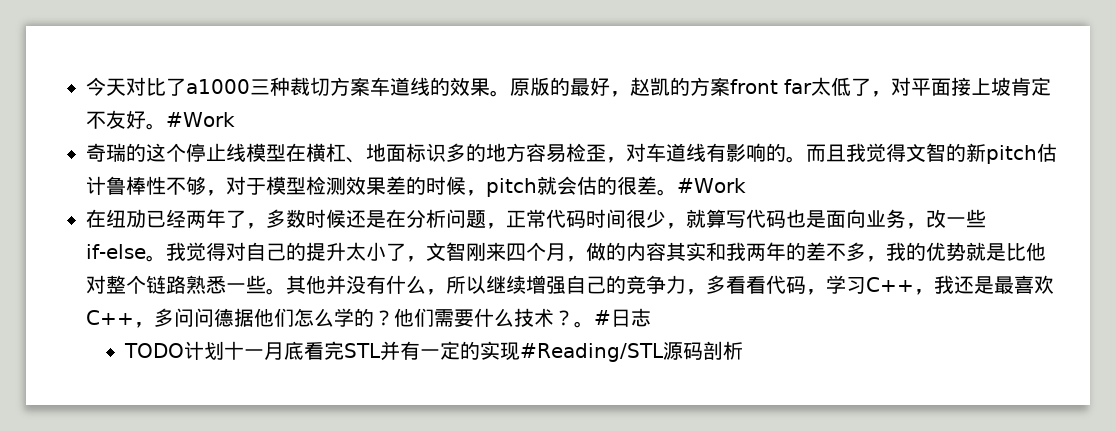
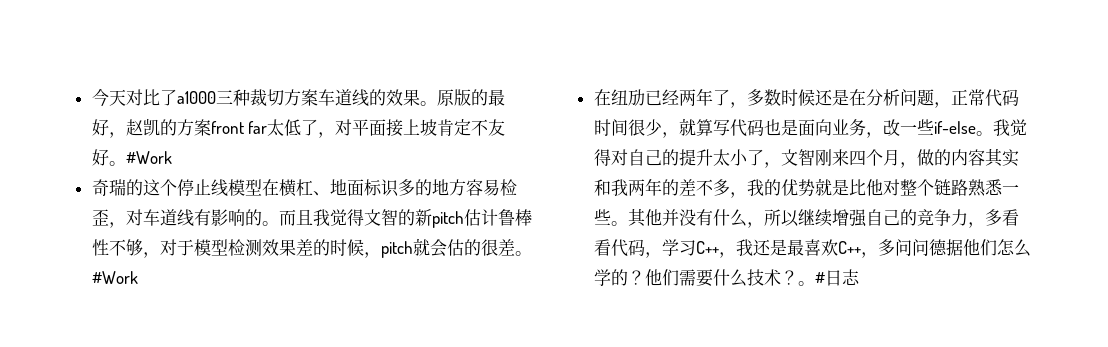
- TODO计划十一月底看完STL并有一定的实现#Reading/STL源码剖析

